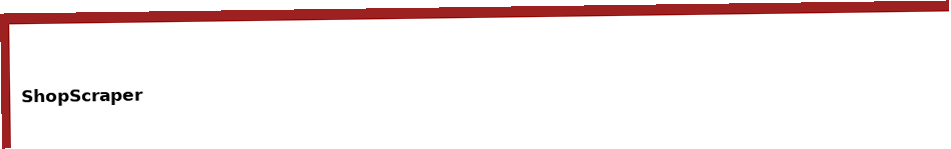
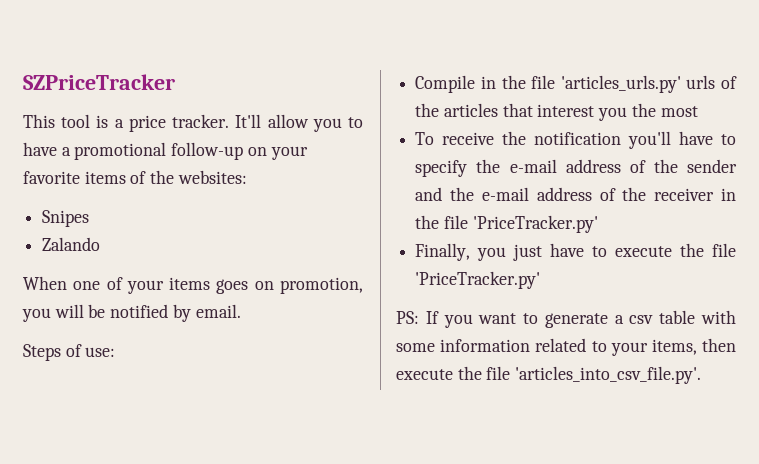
- ShopScraper
+ SZPriceTracker
+ This tool is a price tracker. It'll allow you to have a promotional follow-up on your favorite items of the websites:
+ Snipes
+ Zalando
+ When one of your items goes on promotion, you will be notified by email.
+ Steps of use:
+ Compile in the file 'articles_urls.py' urls of the articles that interest you the most
+ To receive the notification you'll have to specify the e-mail address of the sender and the e-mail address of the receiver in the file 'PriceTracker.py'
+ Finally, you just have to execute the file 'PriceTracker.py'
+ PS: If you want to generate a csv table with some information related to your items, then execute the file 'articles_into_csv_file.py'.

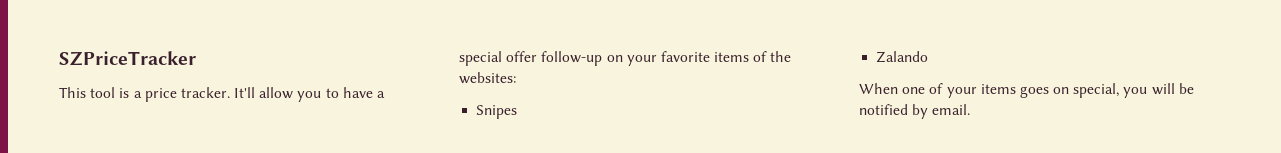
- It'll allow you to have a promotional follow-up on your favorite items of the websites:
+ It'll allow you to have a special offer follow-up on your favorite items of the websites:
- When one of your items goes on promotion, you will be notified by email.
+ When one of your items goes on special, you will be notified by email.
- Steps of use:
- Compile in the file 'articles_urls.py' urls of the articles that interest you the most
- To receive the notification you'll have to specify the e-mail address of the sender and the e-mail address of the receiver in the file 'PriceTracker.py'
- Finally, you just have to execute the file 'PriceTracker.py'
- PS: If you want to generate a csv table with some information related to your items, then execute the file 'articles_into_csv_file.py'.

